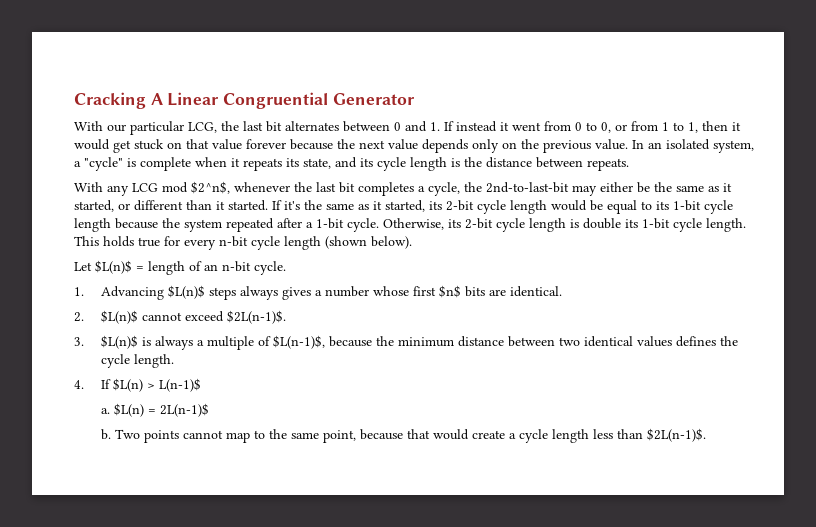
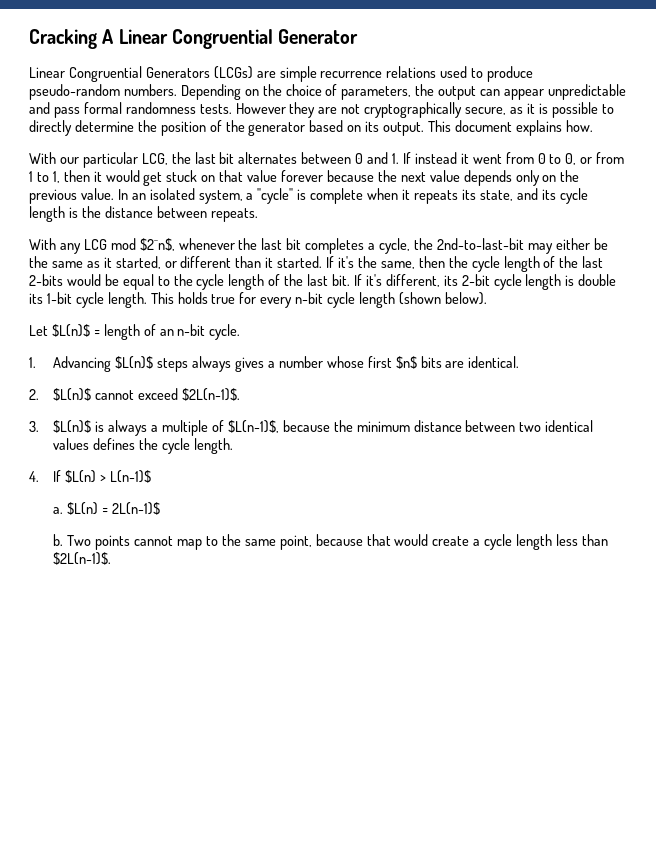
+ Linear Congruential Generators (LCGs) are simple recurrence relations used to produce pseudo-random numbers. Depending on the choice of parameters, the output can appear unpredictable and pass formal randomness tests. However they are not cryptographically secure, as it is possible to directly determine the position of the generator based on its output. This document explains how.
- If it's the same as it started, its 2-bit cycle length would be equal to its 1-bit cycle length because the system repeated after a 1-bit cycle. Otherwise, its 2-bit cycle length is double its 1-bit cycle length.
+ If it's the same, then the cycle length of the last 2-bits would be equal to the cycle length of the last bit. If it's different, its 2-bit cycle length is double its 1-bit cycle length.

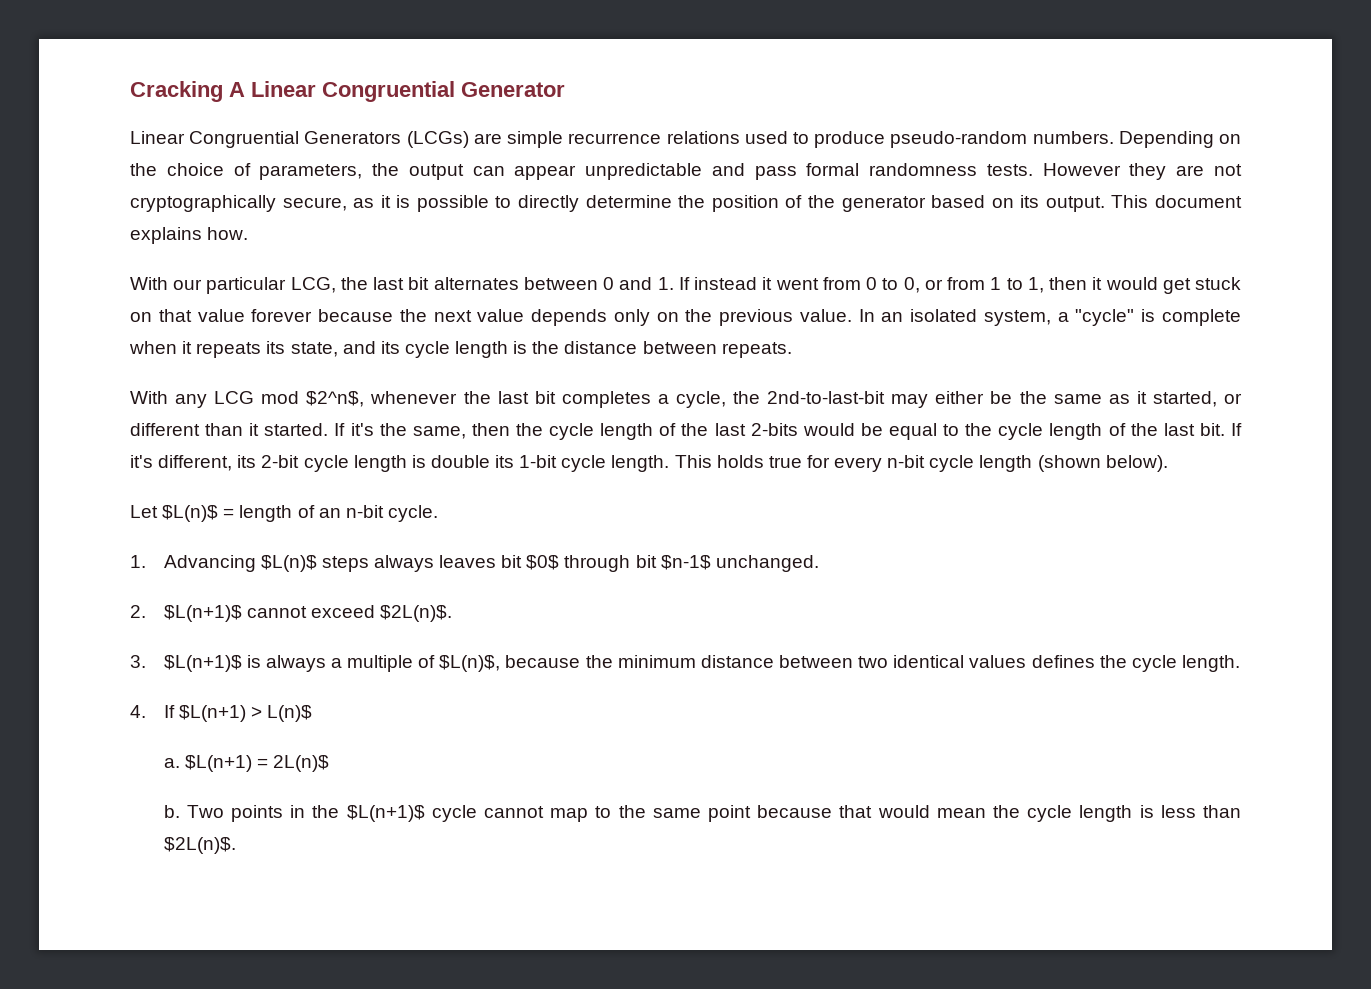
- 1. Advancing $L(n)$ steps always gives a number whose first $n$ bits are identical.
+ 1. Advancing $L(n)$ steps always leaves bit $0$ through bit $n-1$ unchanged.
- 2. $L(n)$ cannot exceed $2L(n-1)$.
+ 2. $L(n+1)$ cannot exceed $2L(n)$.
- 3. $L(n)$ is always a multiple of $L(n-1)$, because the minimum distance between two identical values defines the cycle length.
+ 3. $L(n+1)$ is always a multiple of $L(n)$, because the minimum distance between two identical values defines the cycle length.
- 4. If $L(n) > L(n-1)$
- a. $L(n) = 2L(n-1)$
+ 4. If $L(n+1) > L(n)$
+ a. $L(n+1) = 2L(n)$
- Two points cannot map to the same point, because that would create a cycle length less than $2L(n-1)$.
+ Two points in the $L(n+1)$ cycle cannot map to the same point because that would mean the cycle length is less than $2L(n)$.

